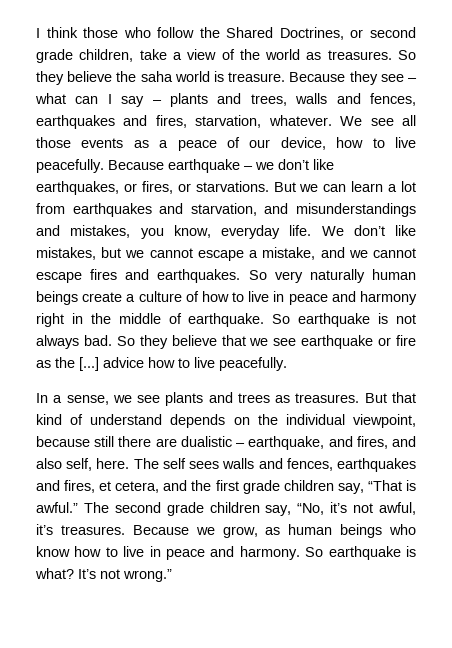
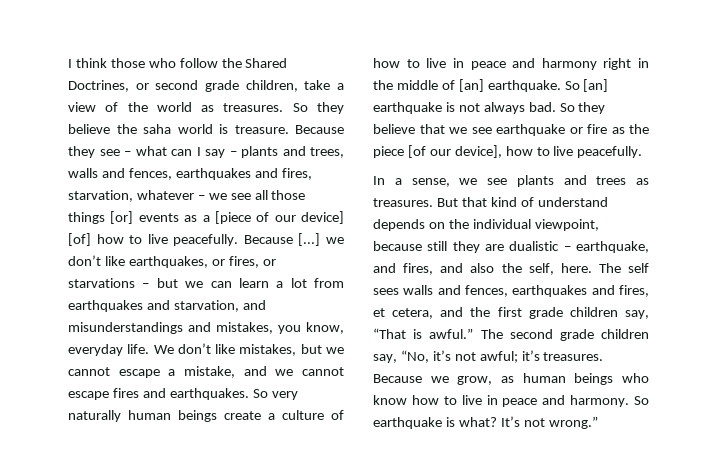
- Because they see – what can I say – plants and trees, walls and fences, earthquakes and fires, starvation, whatever. We see all those events as a peace of our device, how to live peacefully.
+ Because they see – what can I say – plants and trees, walls and fences, earthquakes and fires, starvation, whatever – we see all those things [or] events as a [piece of our device] [of] how to live peacefully.
- Because earthquake – we don’t like earthquakes, or fires, or starvations. But we can learn a lot from earthquakes and starvation, and misunderstandings and mistakes, you know, everyday life.
+ Because [...] we don’t like earthquakes, or fires, or starvations – but we can learn a lot from earthquakes and starvation, and misunderstandings and mistakes, you know, everyday life.
- So very naturally human beings create a culture of how to live in peace and harmony right in the middle of earthquake.
+ So very naturally human beings create a culture of how to live in peace and harmony right in the middle of [an] earthquake.
- So earthquake is not always bad.
+ So [an] earthquake is not always bad.
- So they believe that we see earthquake or fire as the [...] advice how to live peacefully.
+ So they believe that we see earthquake or fire as the piece [of our device], how to live peacefully.
- But that kind of understand depends on the individual viewpoint, because still there are dualistic – earthquake, and fires, and also self, here.
+ But that kind of understand depends on the individual viewpoint, because still they are dualistic – earthquake, and fires, and also the self, here.
- The second grade children say, “No, it’s not awful, it’s treasures.
+ The second grade children say, “No, it’s not awful; it’s treasures.

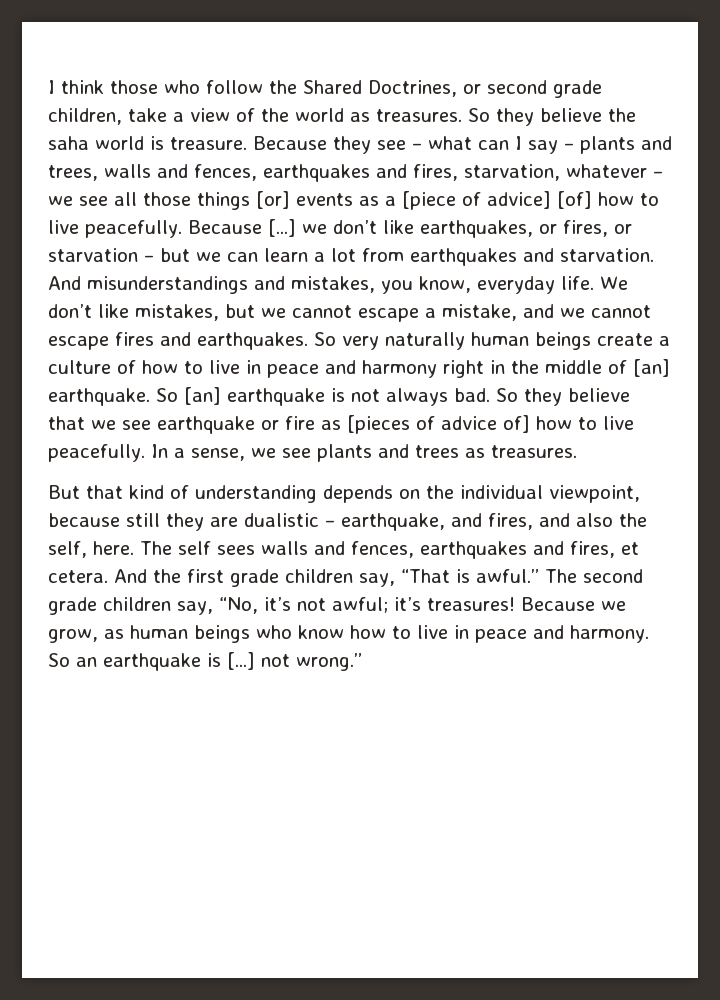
- Because they see – what can I say – plants and trees, walls and fences, earthquakes and fires, starvation, whatever – we see all those things [or] events as a [piece of our device] [of] how to live peacefully.
+ Because they see – what can I say – plants and trees, walls and fences, earthquakes and fires, starvation, whatever – we see all those things [or] events as a [piece of advice] [of] how to live peacefully.
- Because [...] we don’t like earthquakes, or fires, or starvations – but we can learn a lot from earthquakes and starvation, and misunderstandings and mistakes, you know, everyday life.
+ Because [...] we don’t like earthquakes, or fires, or starvation – but we can learn a lot from earthquakes and starvation. And misunderstandings and mistakes, you know, everyday life.
- So they believe that we see earthquake or fire as the piece [of our device], how to live peacefully.
- In a sense, we see plants and trees as treasures. But that kind of understand depends on the individual viewpoint, because still they are dualistic – earthquake, and fires, and also the self, here.
+ So they believe that we see earthquake or fire as [pieces of advice of] how to live peacefully. In a sense, we see plants and trees as treasures.
+ But that kind of understanding depends on the individual viewpoint, because still they are dualistic – earthquake, and fires, and also the self, here.
- The self sees walls and fences, earthquakes and fires, et cetera, and the first grade children say, “That is awful.”
+ The self sees walls and fences, earthquakes and fires, et cetera. And the first grade children say, “That is awful.”
- The second grade children say, “No, it’s not awful; it’s treasures.
+ The second grade children say, “No, it’s not awful; it’s treasures!
- So earthquake is what? It’s not wrong.”
+ So an earthquake is [...] not wrong.”

